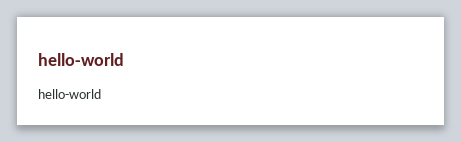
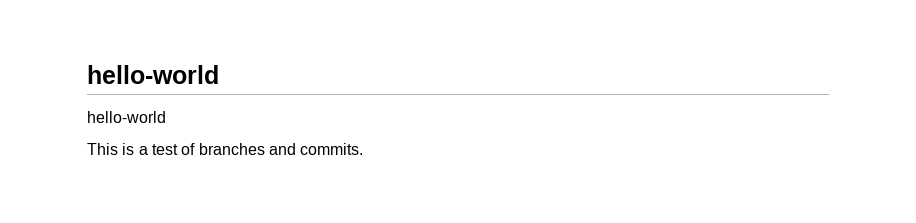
+ This is a test of branches and commits.

